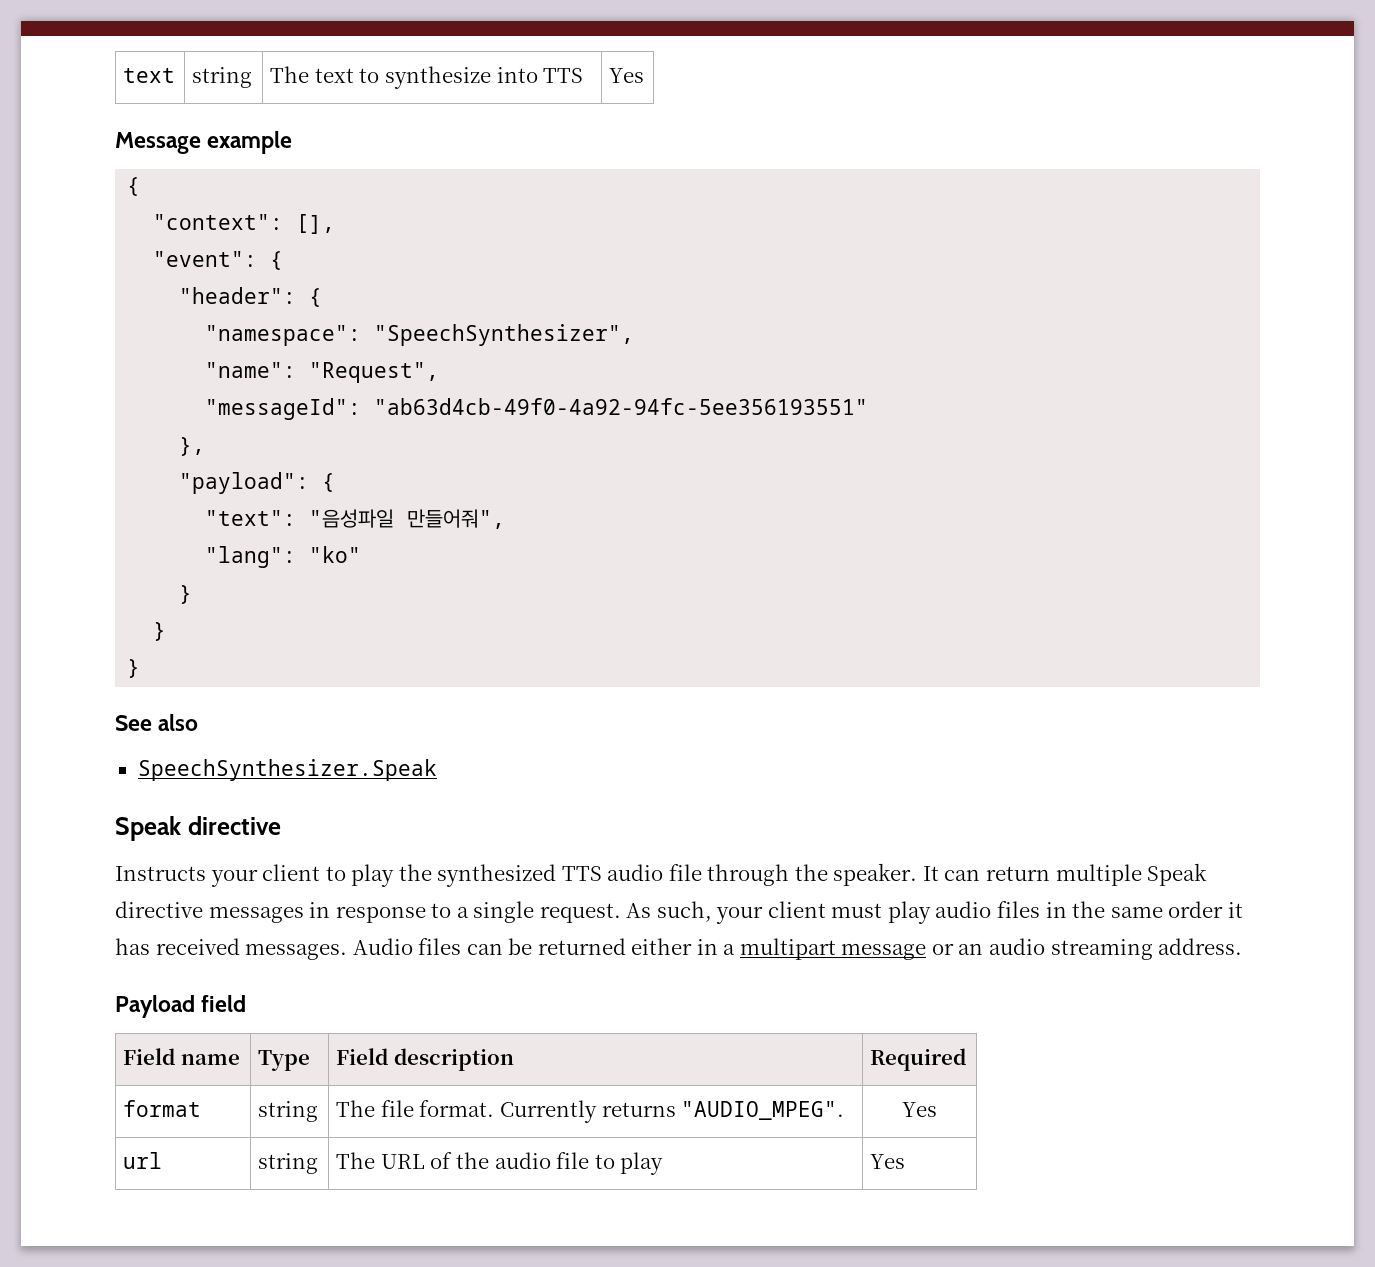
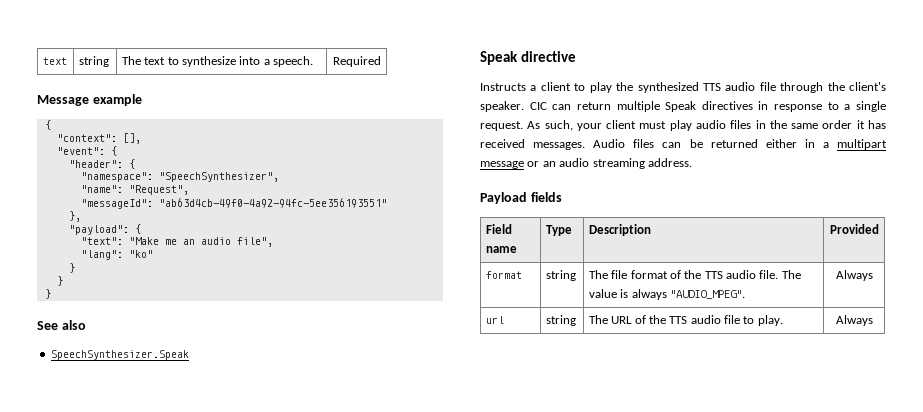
- text | string | The text to synthesize into TTS | Yes
+ text | string | The text to synthesize into a speech. | Required
- "text": "음성파일 만들어줘",
+ "text": "Make me an audio file",
- Instructs your client to play the synthesized TTS audio file through the speaker. It can return multiple Speak directive messages in response to a single request.
+ Instructs a client to play the synthesized TTS audio file through the client's speaker. CIC can return multiple Speak directives in response to a single request.
- Payload field
+ Payload fields
- Field name | Type | Field description | Required
+ Field name | Type | Description | Provided
- format | string | The file format. Currently returns "AUDIO_MPEG". | Yes
+ format | string | The file format of the TTS audio file. The value is always "AUDIO_MPEG". | Always
- url | string | The URL of the audio file to play | Yes
+ url | string | The URL of the TTS audio file to play. | Always

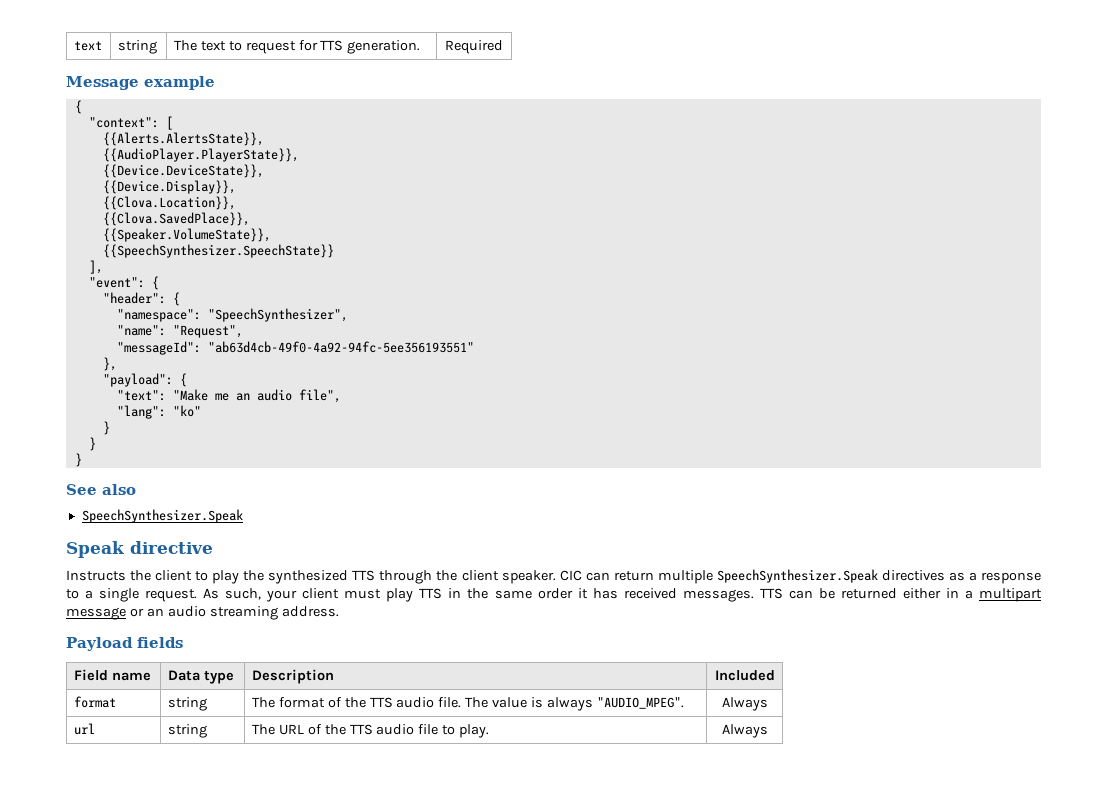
- text | string | The text to synthesize into a speech. | Required
+ text | string | The text to request for TTS generation. | Required
- "context": [],
+ "context": [
+ {{Alerts.AlertsState}},
+ {{AudioPlayer.PlayerState}},
+ {{Device.DeviceState}},
+ {{Device.Display}},
+ {{Clova.Location}},
+ {{Clova.SavedPlace}},
+ {{Speaker.VolumeState}},
+ {{SpeechSynthesizer.SpeechState}}
+ ],
- Instructs a client to play the synthesized TTS audio file through the client's speaker.
+ Instructs the client to play the synthesized TTS through the client speaker.
- CIC can return multiple Speak directives in response to a single request.
+ CIC can return multiple SpeechSynthesizer.Speak directives as a response to a single request.
- As such, your client must play audio files in the same order it has received messages.
+ As such, your client must play TTS in the same order it has received messages.
- Audio files can be returned either in a multipart message or an audio streaming address.
+ TTS can be returned either in a multipart message or an audio streaming address.
- Field name | Type | Description | Provided
+ Field name | Data type | Description | Included
- format | string | The file format of the TTS audio file. The value is always "AUDIO_MPEG". | Always
+ format | string | The format of the TTS audio file. The value is always "AUDIO_MPEG". | Always

